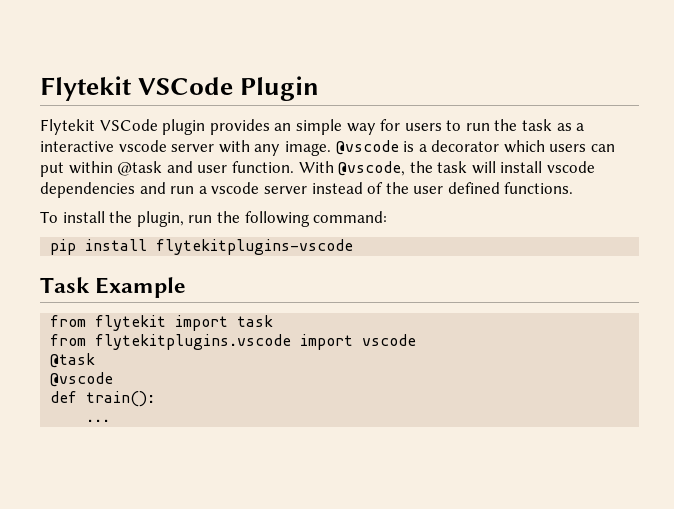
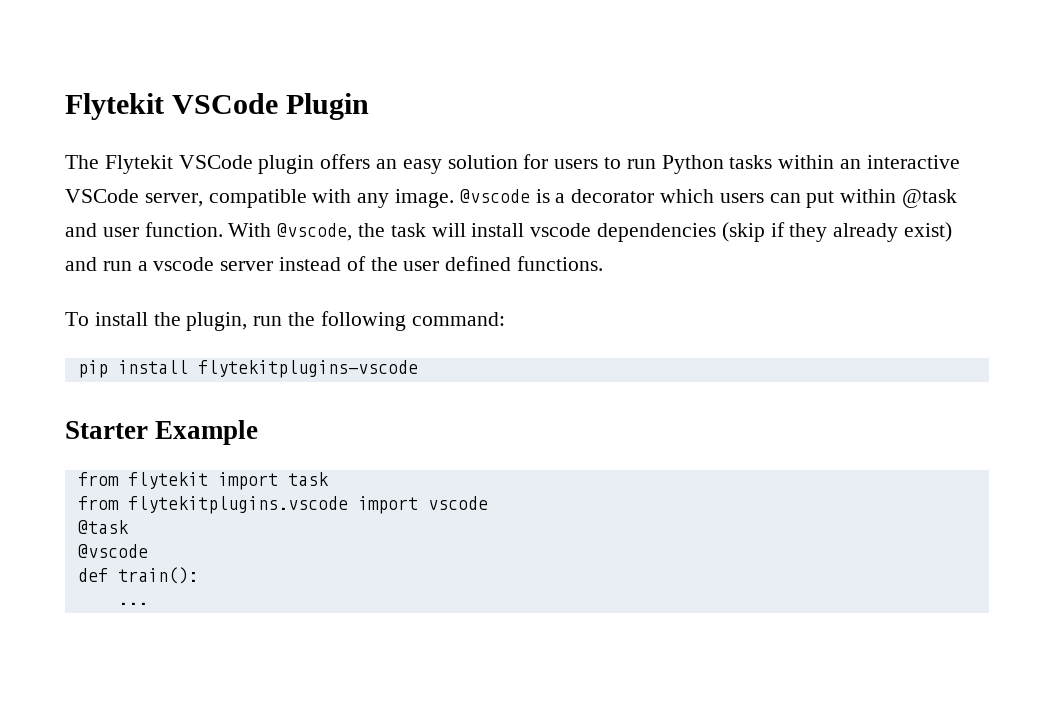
- Flytekit VSCode plugin provides an simple way for users to run the task as a interactive vscode server with any image.
+ The Flytekit VSCode plugin offers an easy solution for users to run Python tasks within an interactive VSCode server, compatible with any image.
- With @vscode, the task will install vscode dependencies and run a vscode server instead of the user defined functions.
+ With @vscode, the task will install vscode dependencies (skip if they already exist) and run a vscode server instead of the user defined functions.
- Task Example
+ Starter Example

